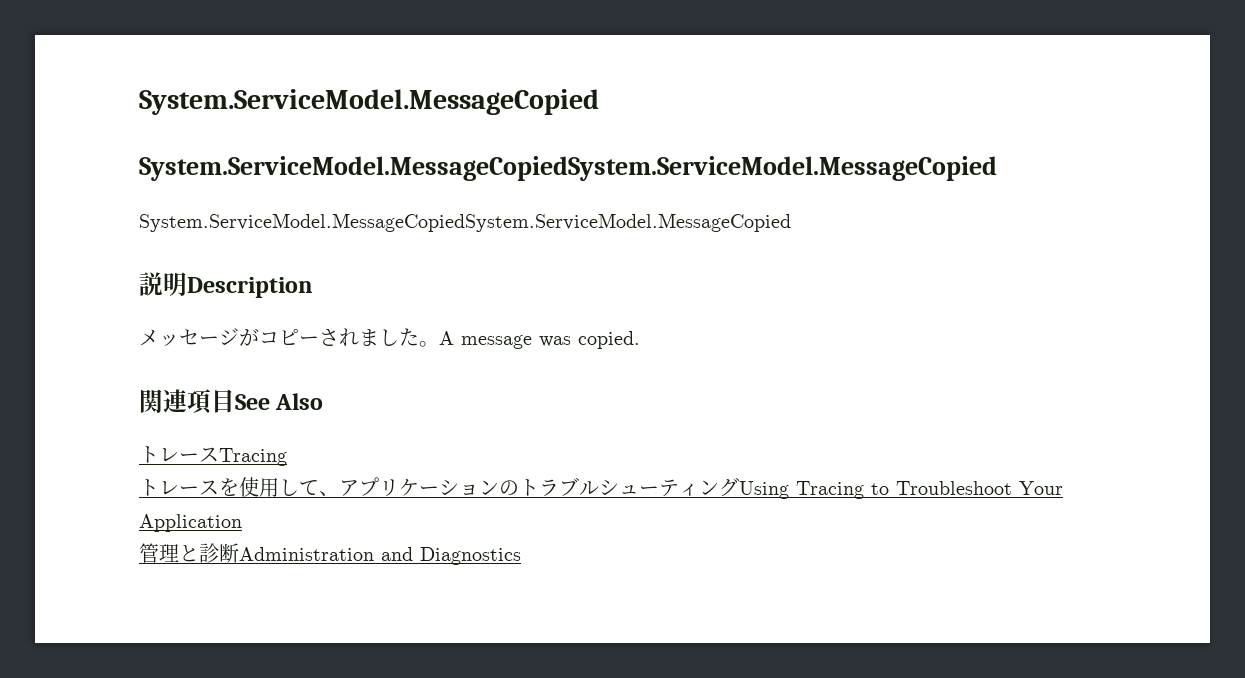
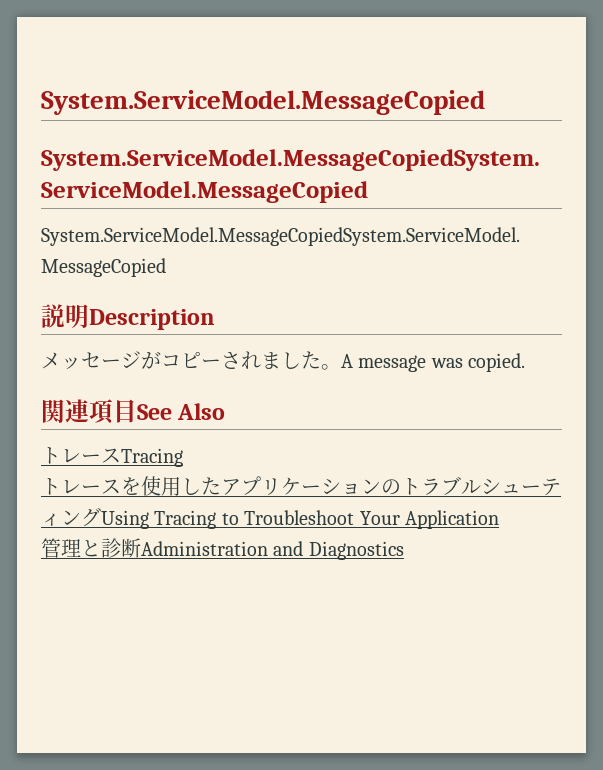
- トレースを使用して、アプリケーションのトラブルシューティングUsing Tracing to Troubleshoot Your Application
+ トレースを使用したアプリケーションのトラブルシューティングUsing Tracing to Troubleshoot Your Application

